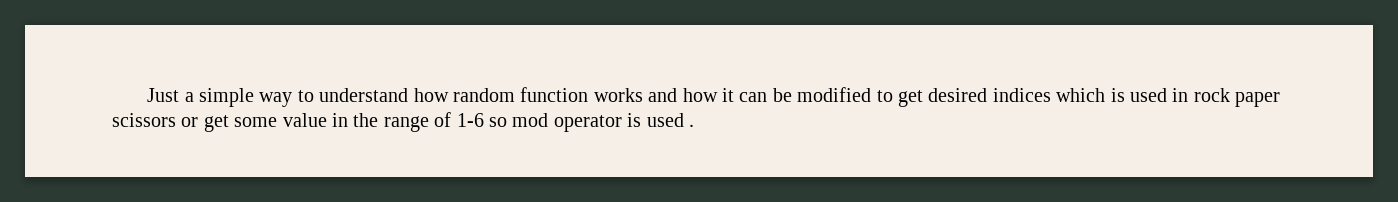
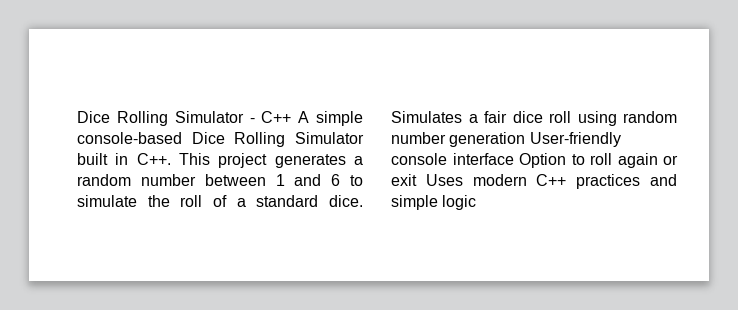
- Just a simple way to understand how random function works and how it can be modified to get desired indices which is used in rock paper scissors or get some value in the range of 1-6 so mod operator is used .
+ Dice Rolling Simulator - C++ A simple console-based Dice Rolling Simulator built in C++. This project generates a random number between 1 and 6 to simulate the roll of a standard dice. Simulates a fair dice roll using random number generation User-friendly console interface Option to roll again or exit Uses modern C++ practices and simple logic

